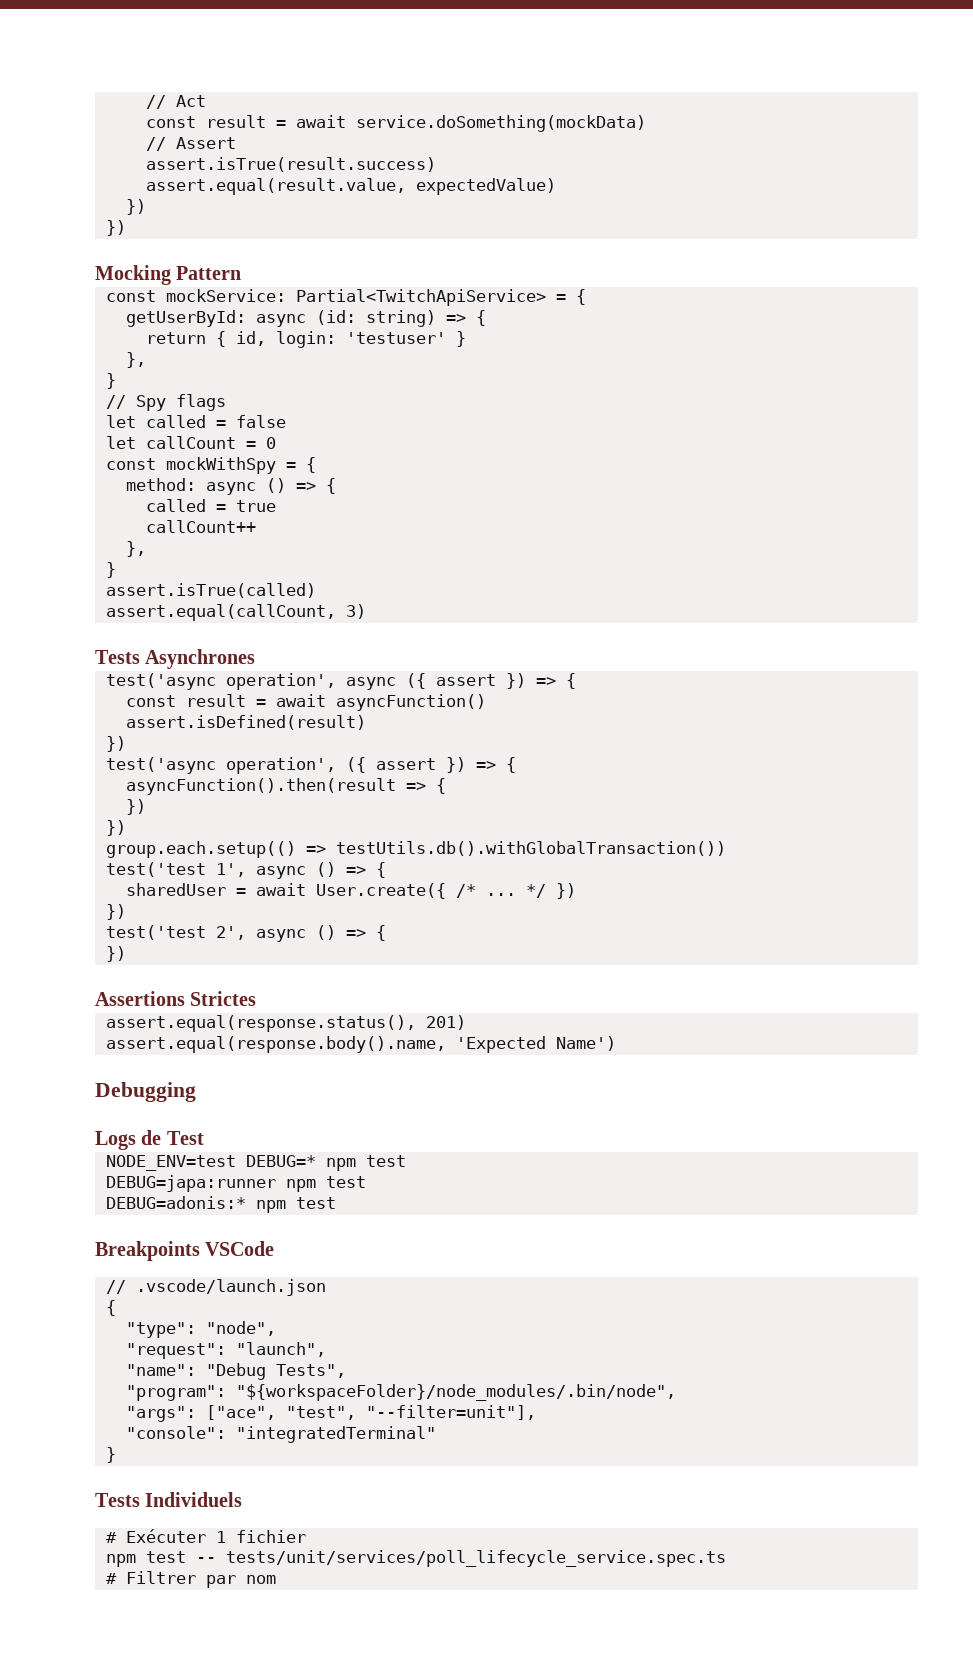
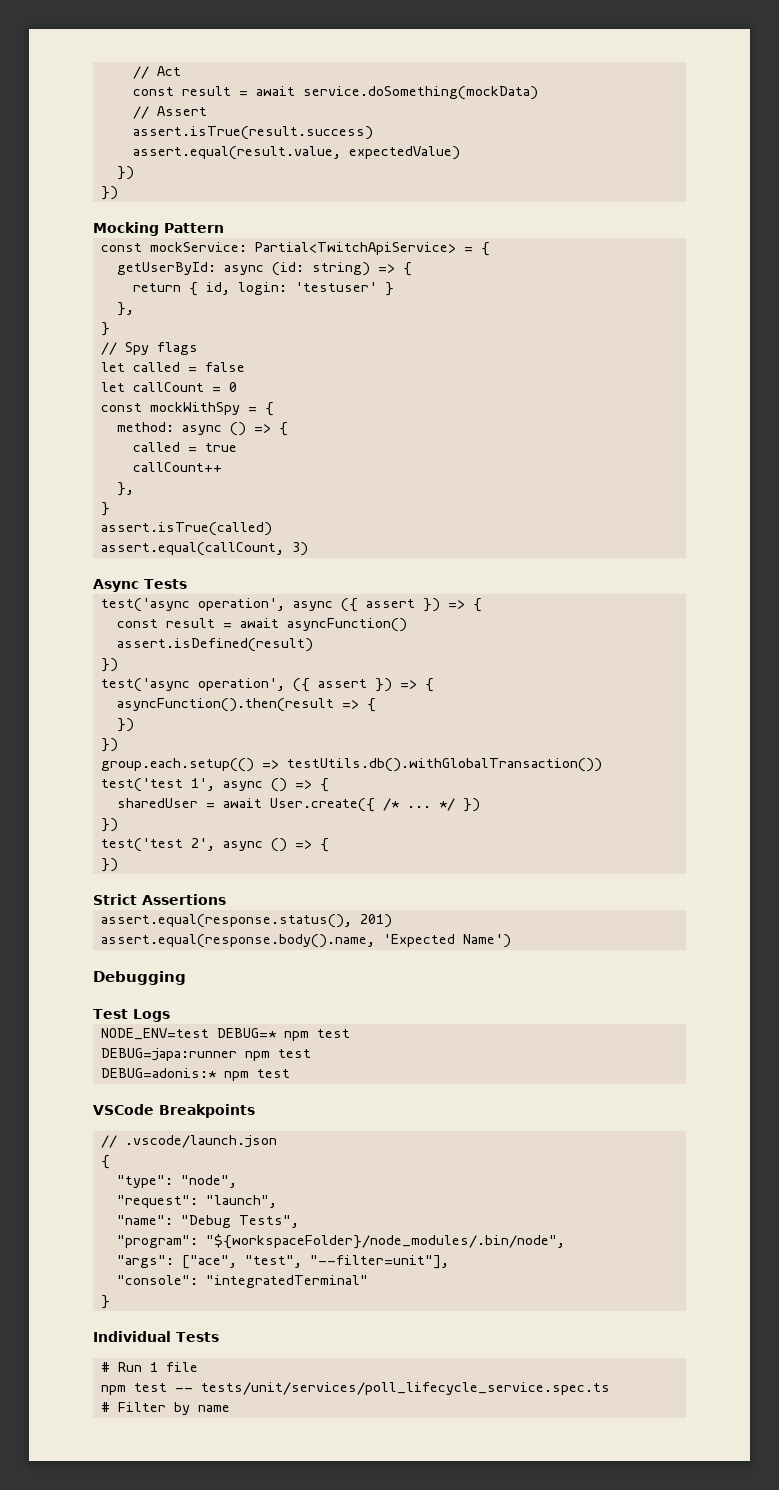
- Tests Asynchrones
+ Async Tests
- Assertions Strictes
+ Strict Assertions
- Logs de Test
+ Test Logs
- Breakpoints VSCode
+ VSCode Breakpoints
- Tests Individuels
- # Exécuter 1 fichier
+ Individual Tests
+ # Run 1 file
- # Filtrer par nom
+ # Filter by name

